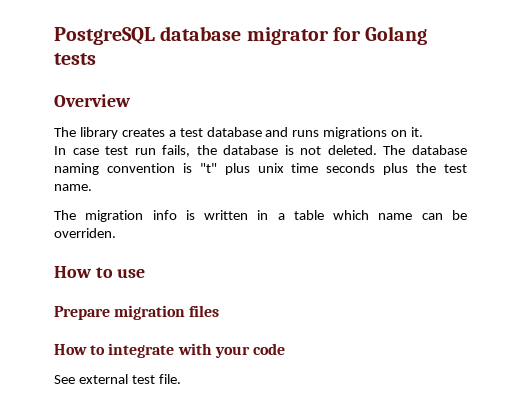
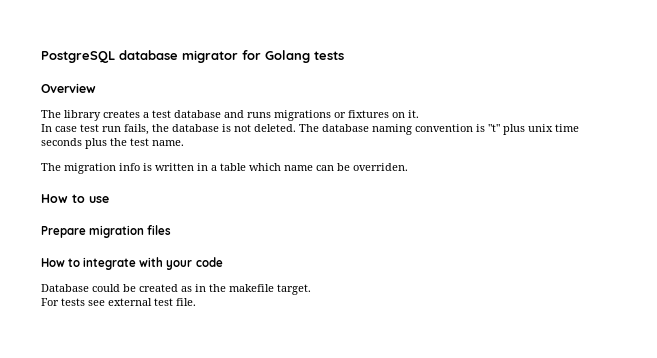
- The library creates a test database and runs migrations on it.
+ The library creates a test database and runs migrations or fixtures on it.
- See external test file.
+ Database could be created as in the makefile target.
+ For tests see external test file.

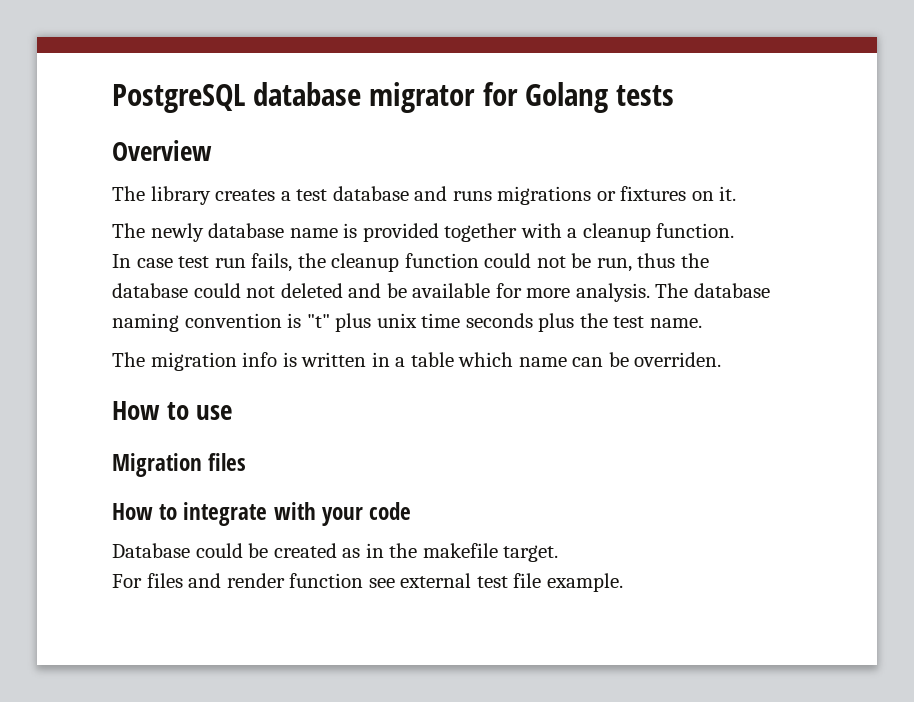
+ The newly database name is provided together with a cleanup function.
- In case test run fails, the database is not deleted.
+ In case test run fails, the cleanup function could not be run, thus the database could not deleted and be available for more analysis.
- Prepare migration files
+ Migration files
- For tests see external test file.
+ For files and render function see external test file example.

